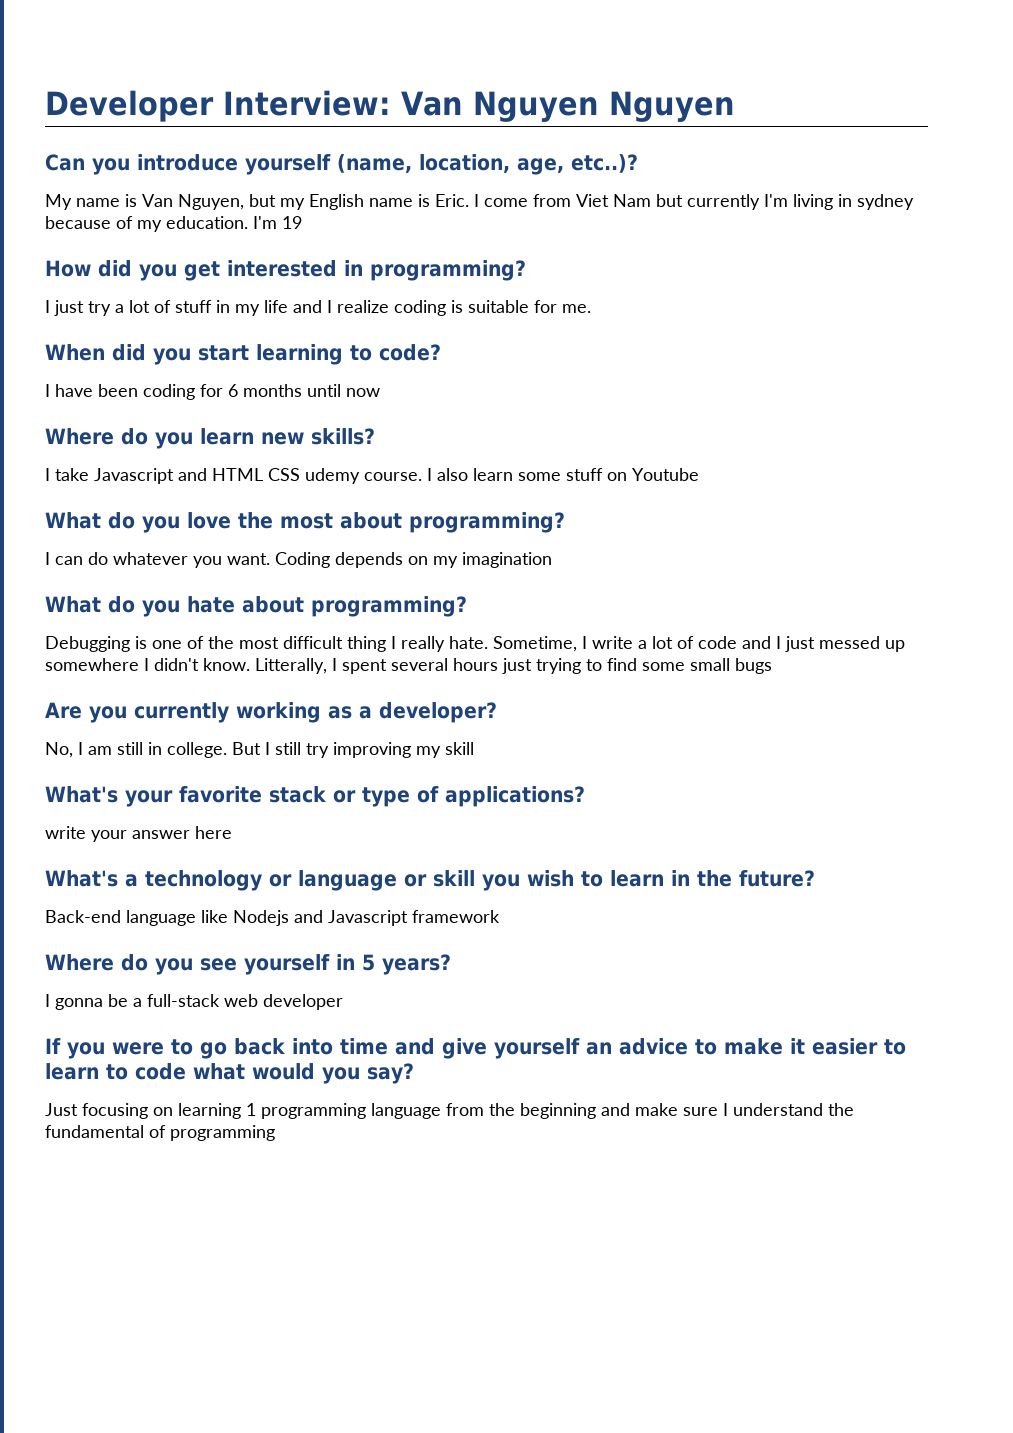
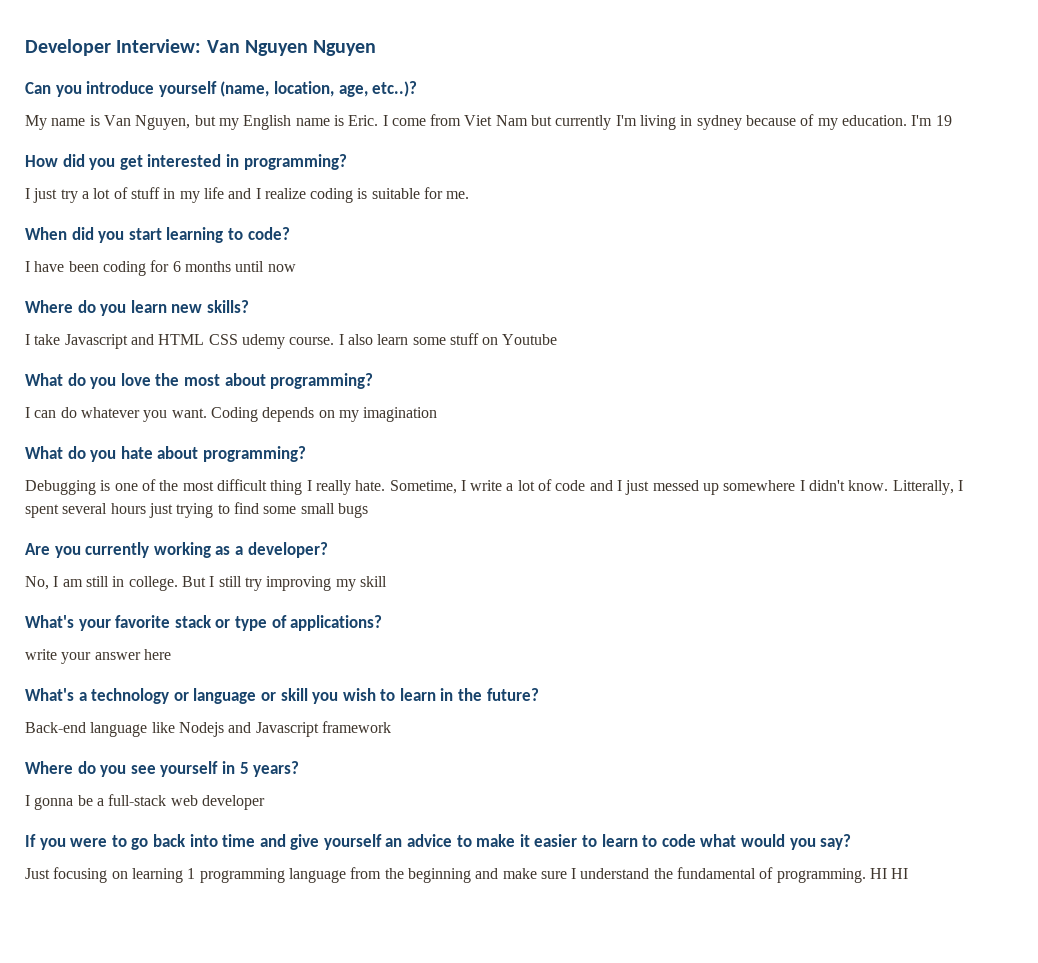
- Just focusing on learning 1 programming language from the beginning and make sure I understand the fundamental of programming
+ Just focusing on learning 1 programming language from the beginning and make sure I understand the fundamental of programming. HI HI

